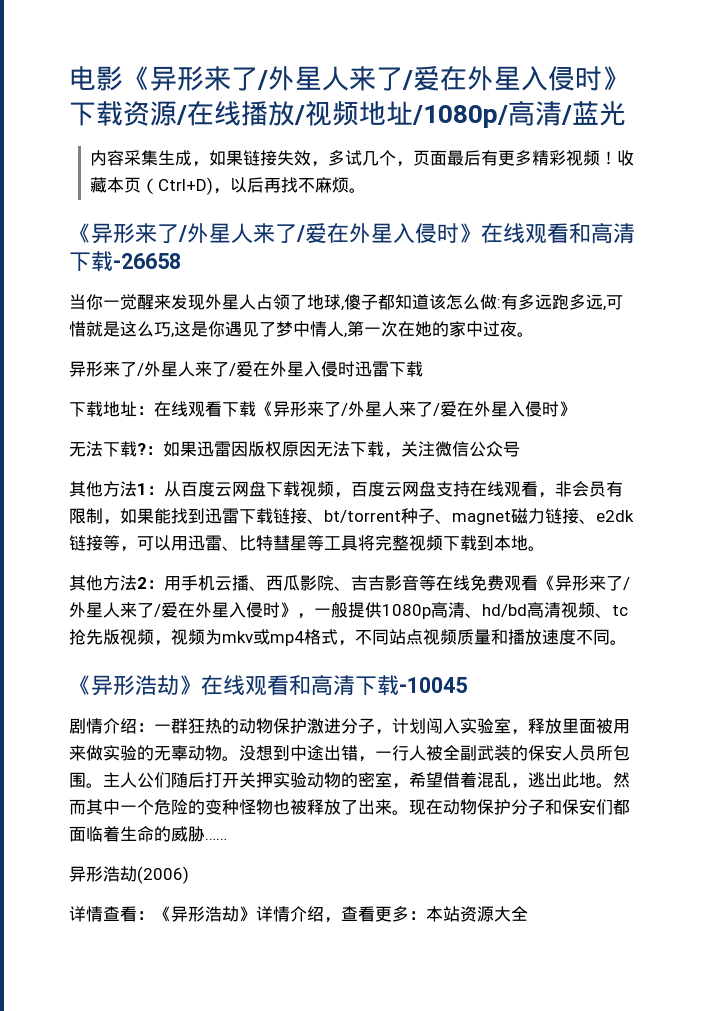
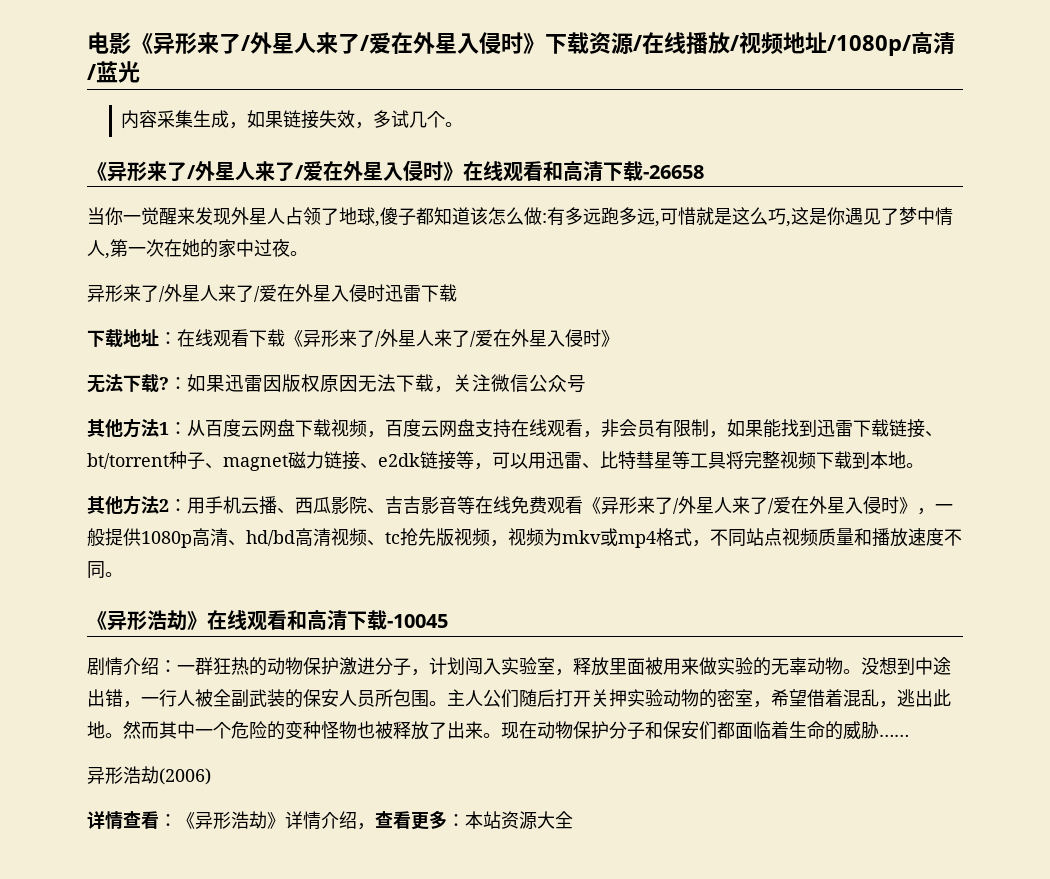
- 内容采集生成，如果链接失效，多试几个，页面最后有更多精彩视频！收藏本页（Ctrl+D)，以后再找不麻烦。
+ 内容采集生成，如果链接失效，多试几个。

